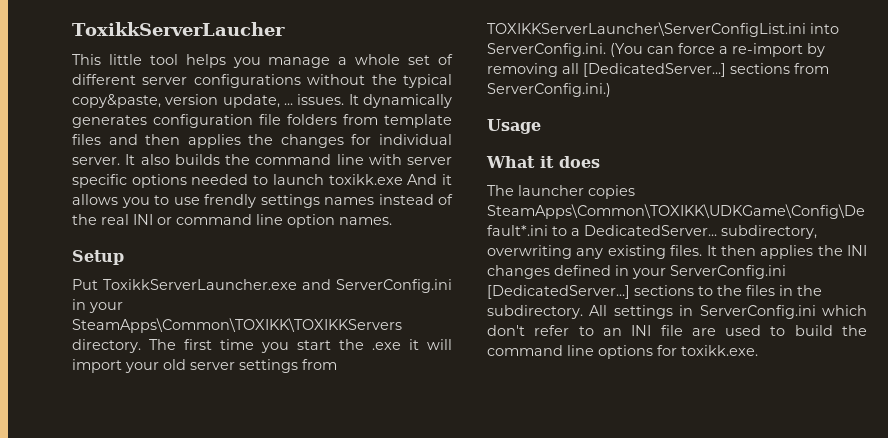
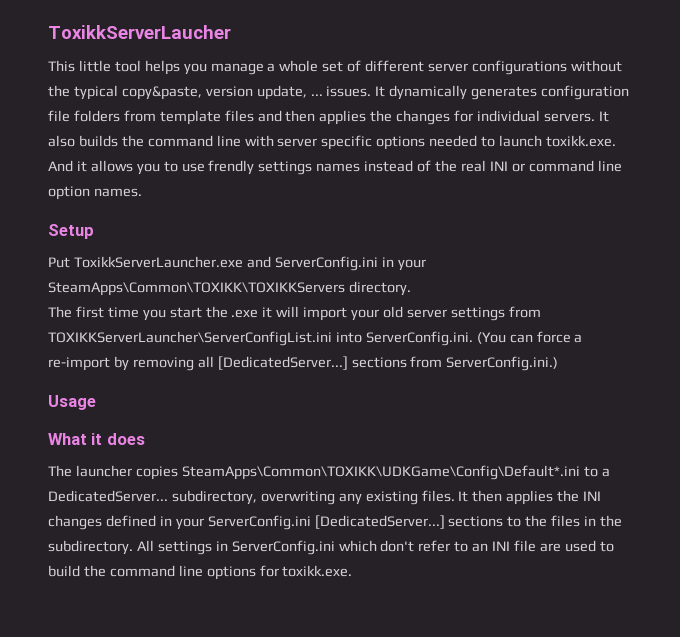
- It dynamically generates configuration file folders from template files and then applies the changes for individual server.
+ It dynamically generates configuration file folders from template files and then applies the changes for individual servers.
- It also builds the command line with server specific options needed to launch toxikk.exe And it allows you to use frendly settings names instead of the real INI or command line option names.
+ It also builds the command line with server specific options needed to launch toxikk.exe. And it allows you to use frendly settings names instead of the real INI or command line option names.
- Put ToxikkServerLauncher.exe and ServerConfig.ini in your SteamApps\Common\TOXIKK\TOXIKKServers directory. The first time you start the .exe it will import your old server settings from TOXIKKServerLauncher\ServerConfigList.ini into ServerConfig.ini. (You can force a re-import by removing all [DedicatedServer...] sections from ServerConfig.ini.)
+ Put ToxikkServerLauncher.exe and ServerConfig.ini in your SteamApps\Common\TOXIKK\TOXIKKServers directory.
+ The first time you start the .exe it will import your old server settings from TOXIKKServerLauncher\ServerConfigList.ini into ServerConfig.ini. (You can force a re-import by removing all [DedicatedServer...] sections from ServerConfig.ini.)

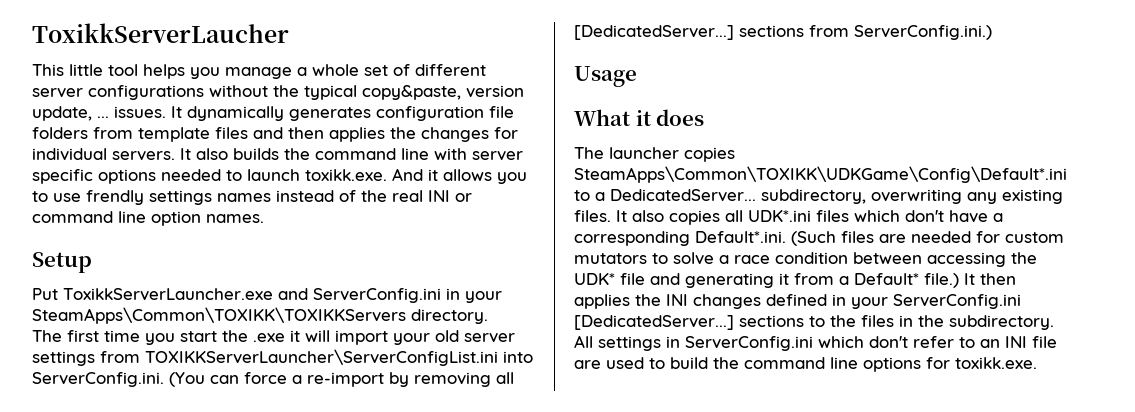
- It then applies the INI changes defined in your ServerConfig.ini [DedicatedServer...] sections to the files in the subdirectory.
+ It also copies all UDK*.ini files which don't have a corresponding Default*.ini. (Such files are needed for custom mutators to solve a race condition between accessing the UDK* file and generating it from a Default* file.) It then applies the INI changes defined in your ServerConfig.ini [DedicatedServer...] sections to the files in the subdirectory.

